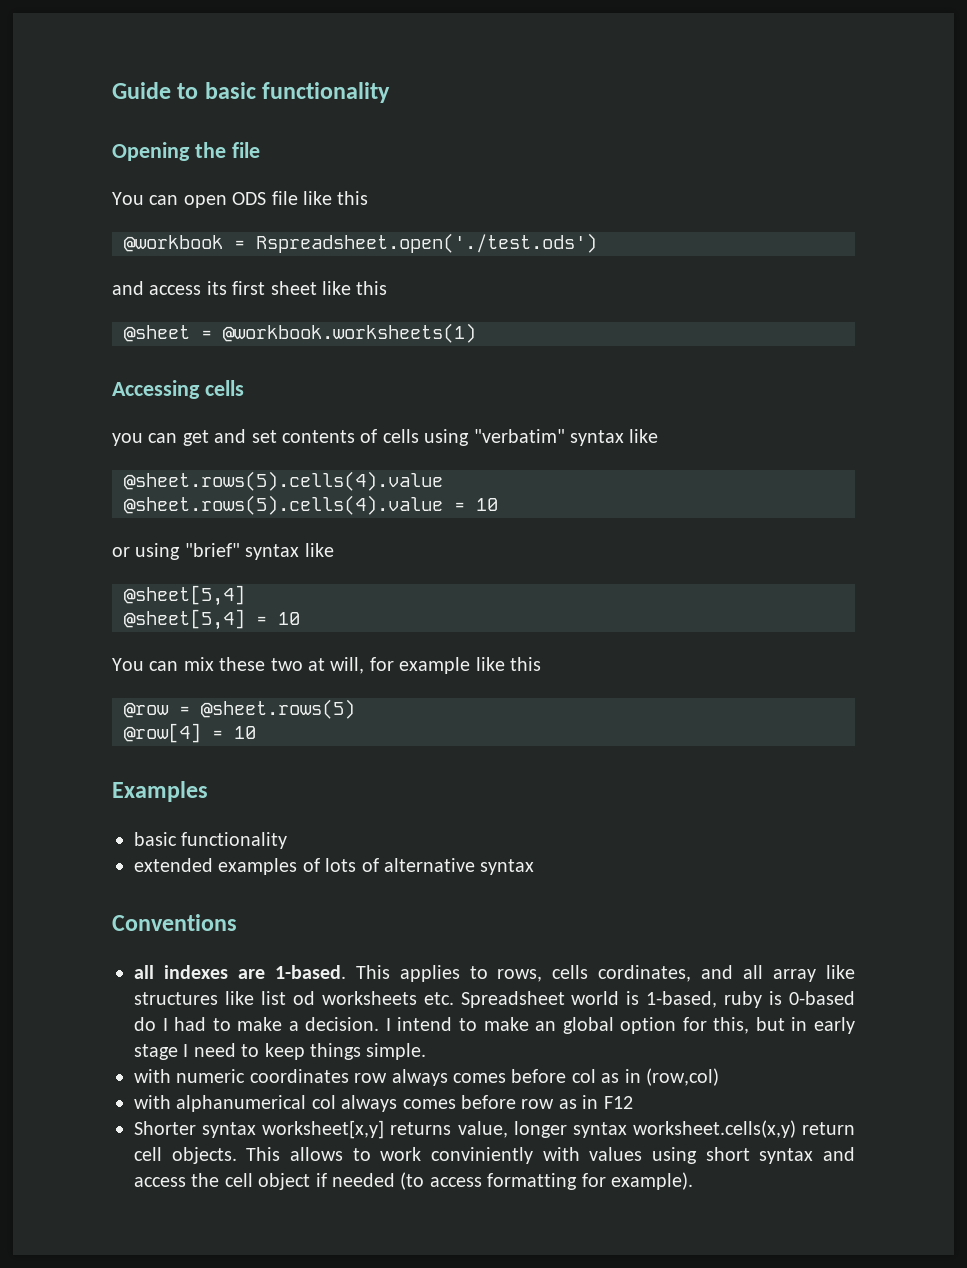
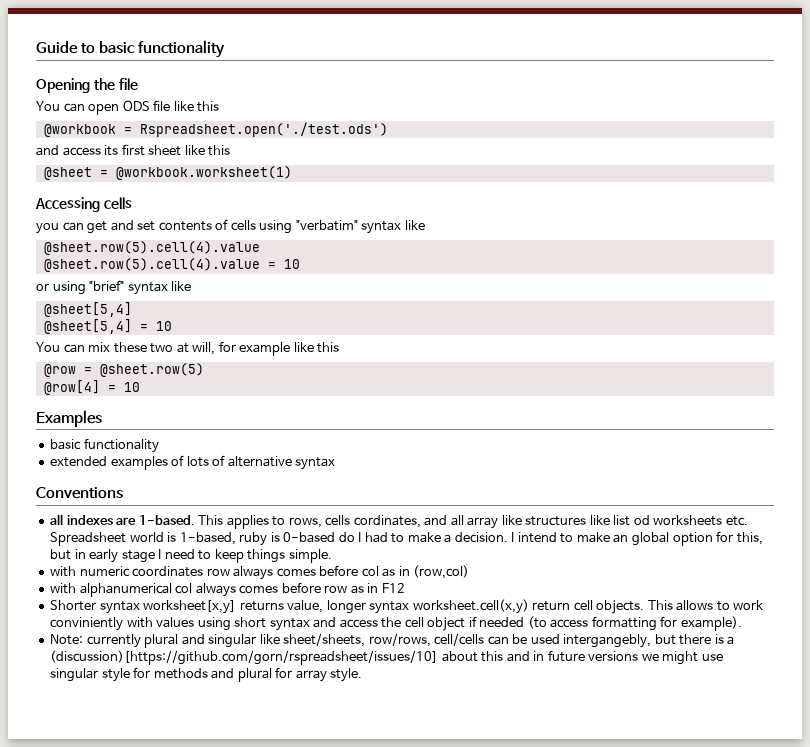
- @sheet = @workbook.worksheets(1)
+ @sheet = @workbook.worksheet(1)
  you can get and set contents of cells using "verbatim" syntax like
- @sheet.rows(5).cells(4).value
- @sheet.rows(5).cells(4).value = 10
+ @sheet.row(5).cell(4).value
+ @sheet.row(5).cell(4).value = 10
- @row = @sheet.rows(5)
+ @row = @sheet.row(5)
- Shorter syntax worksheet[x,y] returns value, longer syntax worksheet.cells(x,y) return cell objects.
+ Shorter syntax worksheet[x,y] returns value, longer syntax worksheet.cell(x,y) return cell objects.
+ Note: currently plural and singular like sheet/sheets, row/rows, cell/cells can be used intergangebly, but there is a (discussion)[https://github.com/gorn/rspreadsheet/issues/10] about this and in future versions we might use singular style for methods and plural for array style.

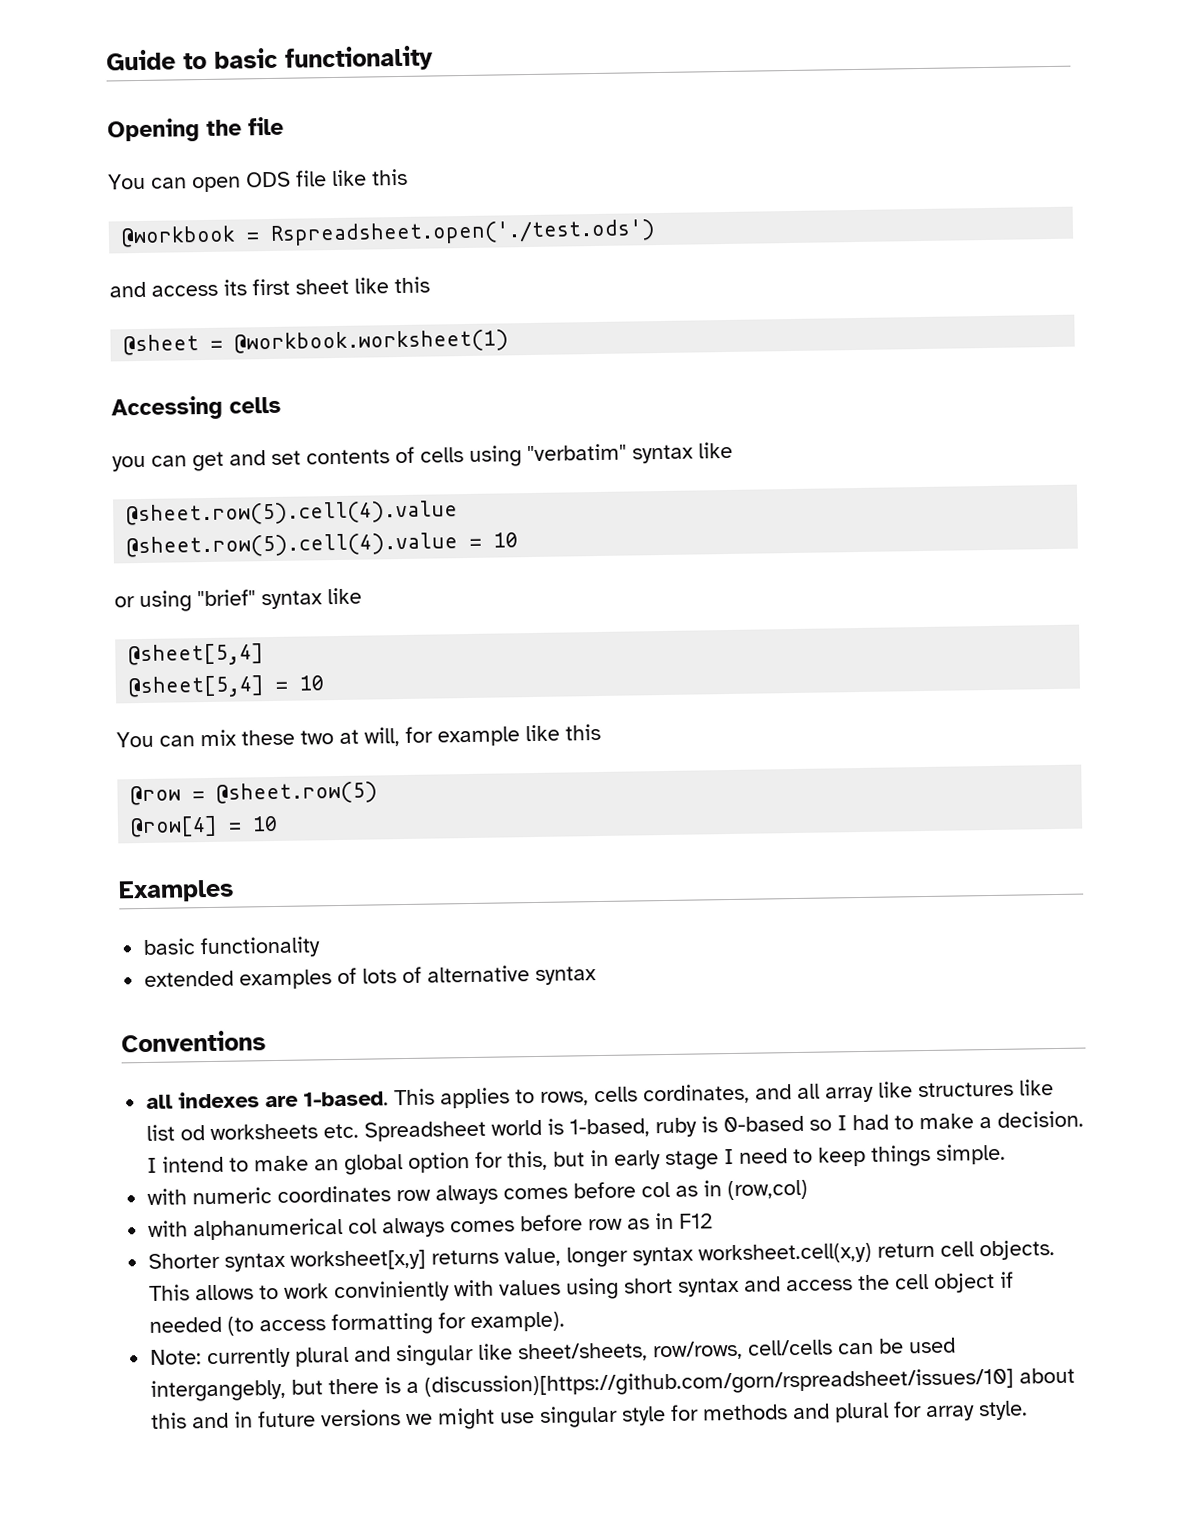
- This applies to rows, cells cordinates, and all array like structures like list od worksheets etc. Spreadsheet world is 1-based, ruby is 0-based do I had to make a decision.
+ This applies to rows, cells cordinates, and all array like structures like list od worksheets etc. Spreadsheet world is 1-based, ruby is 0-based so I had to make a decision.

